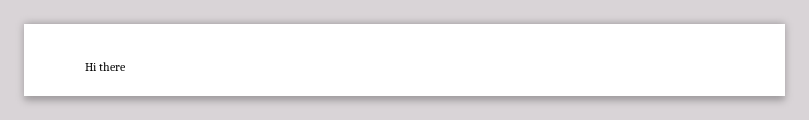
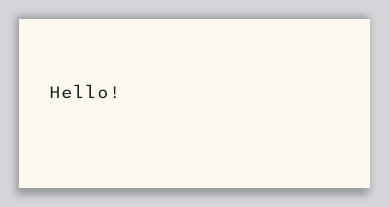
- Hi there
+ Hello!

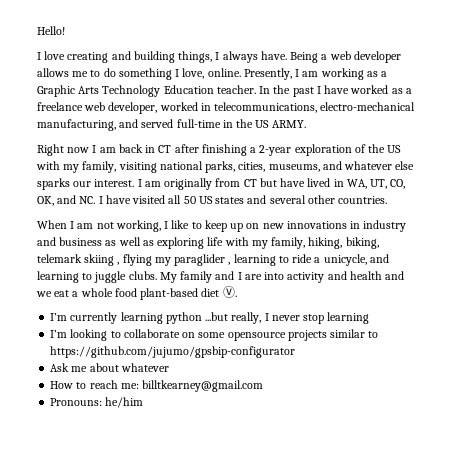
+ I love creating and building things, I always have. Being a web developer allows me to do something I love, online. Presently, I am working as a Graphic Arts Technology Education teacher. In the past I have worked as a freelance web developer, worked in telecommunications, electro-mechanical manufacturing, and served full-time in the US ARMY.
+ Right now I am back in CT after finishing a 2-year exploration of the US with my family, visiting national parks, cities, museums, and whatever else sparks our interest. I am originally from CT but have lived in WA, UT, CO, OK, and NC. I have visited all 50 US states and several other countries.
+ When I am not working, I like to keep up on new innovations in industry and business as well as exploring life with my family, hiking, biking, telemark skiing , flying my paraglider , learning to ride a unicycle, and learning to juggle clubs. My family and I are into activity and health and we eat a whole food plant-based diet Ⓥ.
+ I’m currently learning python ...but really, I never stop learning
+ I’m looking to collaborate on some opensource projects similar to https://github.com/jujumo/gpsbip-configurator
+ Ask me about whatever
+ How to reach me: billtkearney@gmail.com
+ Pronouns: he/him

